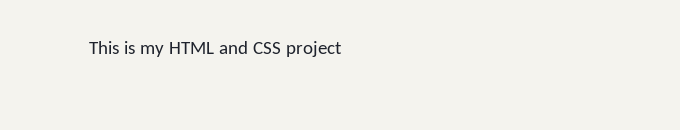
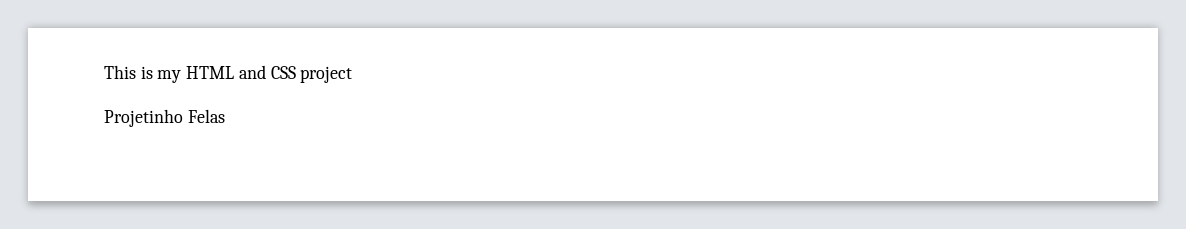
+ Projetinho Felas

